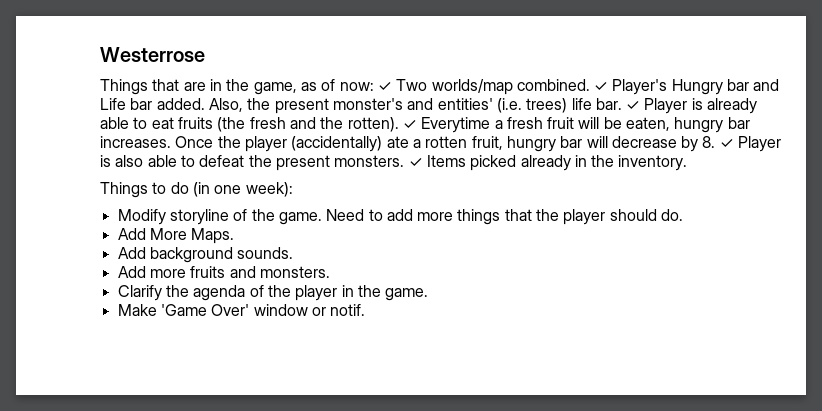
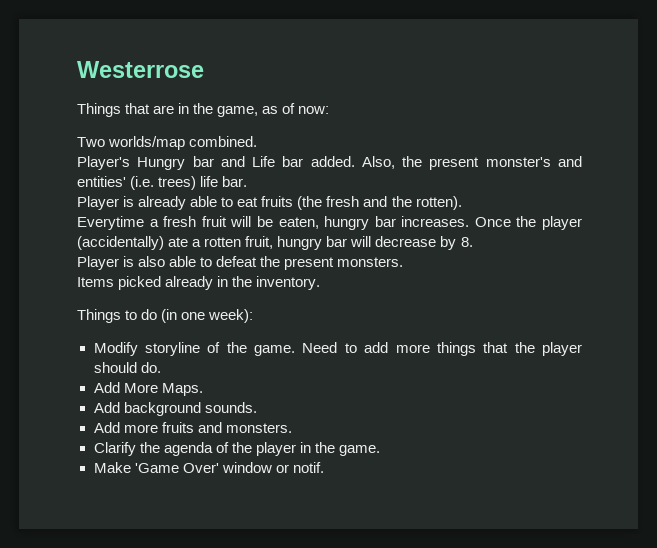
- Things that are in the game, as of now: ✓ Two worlds/map combined. ✓ Player's Hungry bar and Life bar added.
+ Things that are in the game, as of now:
+ Two worlds/map combined.
+ Player's Hungry bar and Life bar added.
- Also, the present monster's and entities' (i.e. trees) life bar. ✓ Player is already able to eat fruits (the fresh and the rotten). ✓ Everytime a fresh fruit will be eaten, hungry bar increases.
+ Also, the present monster's and entities' (i.e. trees) life bar.
+ Player is already able to eat fruits (the fresh and the rotten).
+ Everytime a fresh fruit will be eaten, hungry bar increases.
- Once the player (accidentally) ate a rotten fruit, hungry bar will decrease by 8. ✓ Player is also able to defeat the present monsters. ✓ Items picked already in the inventory.
+ Once the player (accidentally) ate a rotten fruit, hungry bar will decrease by 8.
+ Player is also able to defeat the present monsters.
+ Items picked already in the inventory.

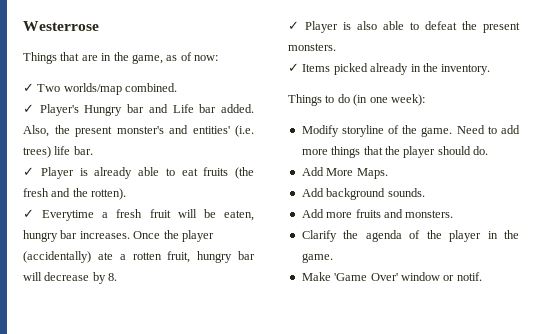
- Two worlds/map combined.
+ ✓ Two worlds/map combined.
- Player's Hungry bar and Life bar added.
+ ✓ Player's Hungry bar and Life bar added.
- Player is already able to eat fruits (the fresh and the rotten).
+ ✓ Player is already able to eat fruits (the fresh and the rotten).
- Everytime a fresh fruit will be eaten, hungry bar increases.
+ ✓ Everytime a fresh fruit will be eaten, hungry bar increases.
- Player is also able to defeat the present monsters.
+ ✓ Player is also able to defeat the present monsters.
- Items picked already in the inventory.
+ ✓ Items picked already in the inventory.

